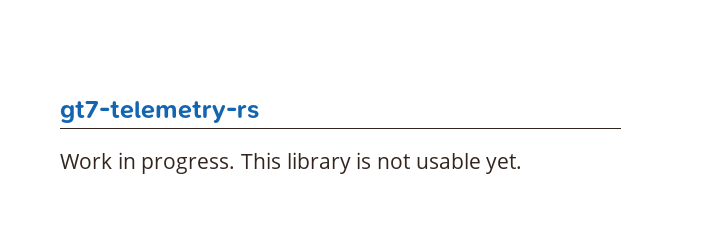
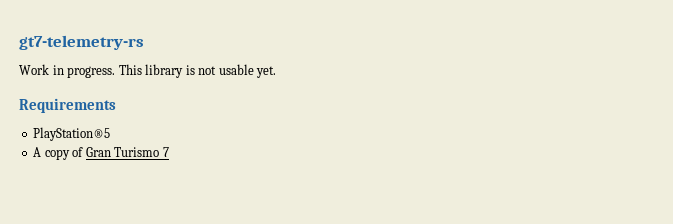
+ Requirements
+ PlayStation®5
+ A copy of Gran Turismo 7

